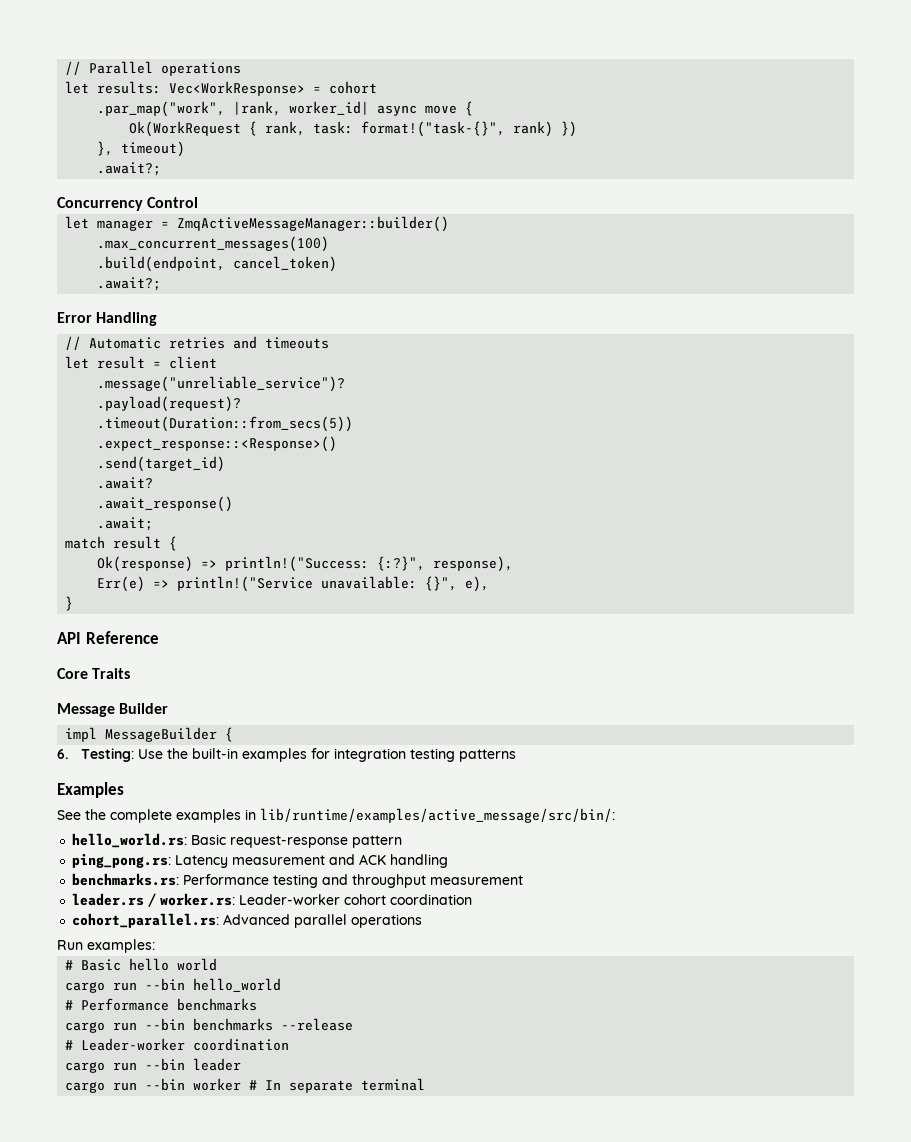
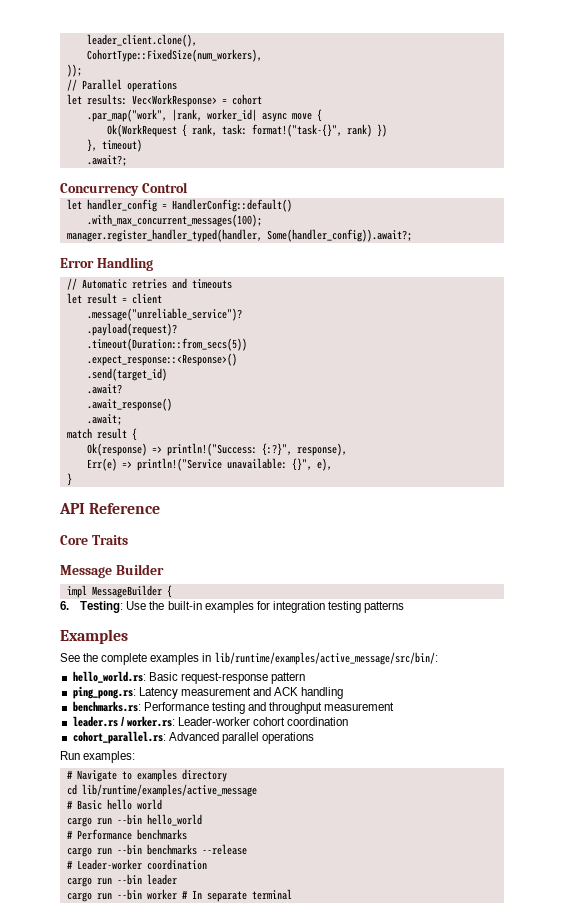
+ leader_client.clone(),
+ CohortType::FixedSize(num_workers),
+ ));
- let manager = ZmqActiveMessageManager::builder()
- .max_concurrent_messages(100)
- .build(endpoint, cancel_token)
- .await?;
+ let handler_config = HandlerConfig::default()
+ .with_max_concurrent_messages(100);
+ manager.register_handler_typed(handler, Some(handler_config)).await?;
+ # Navigate to examples directory
+ cd lib/runtime/examples/active_message

